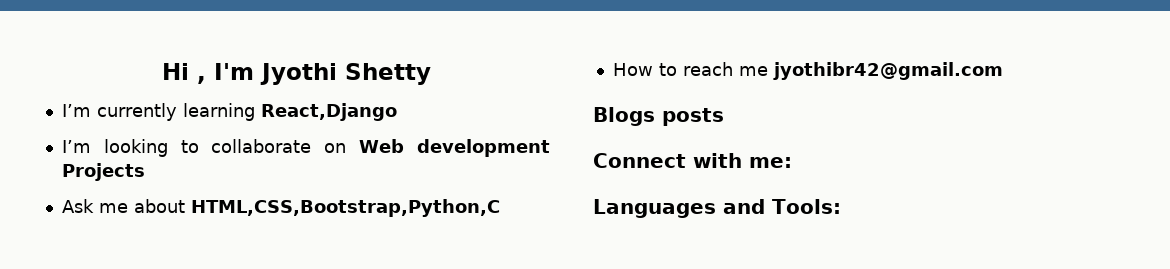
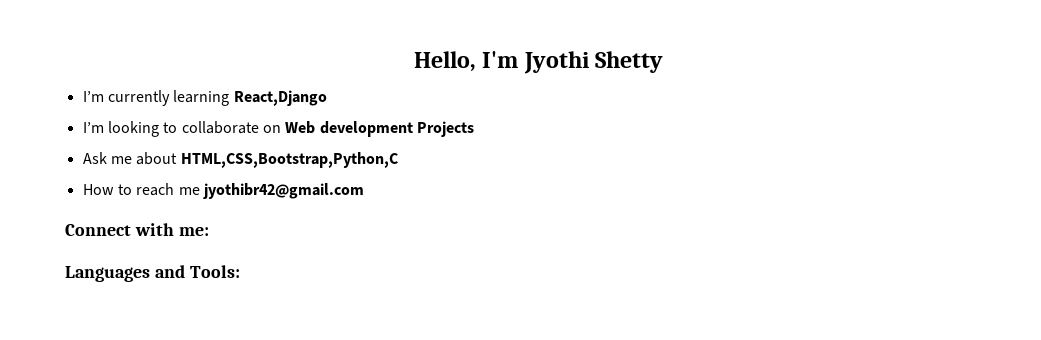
- Hi , I'm Jyothi Shetty
+ Hello, I'm Jyothi Shetty
- Blogs posts

